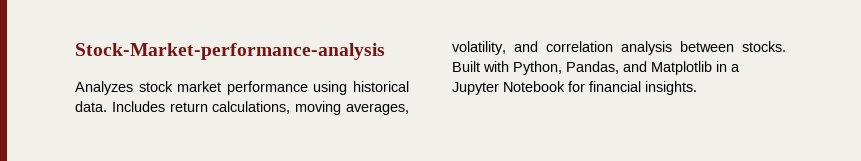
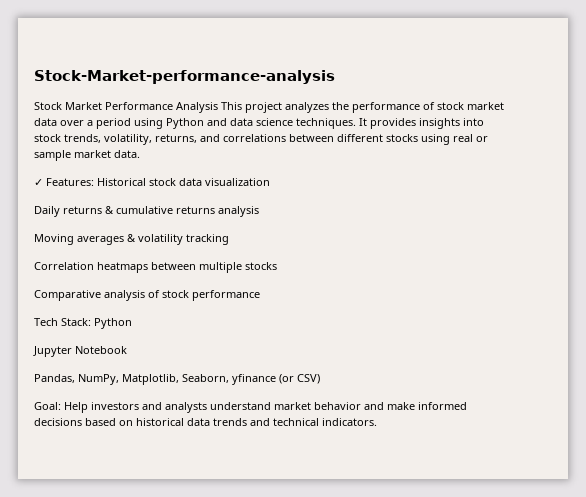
- Analyzes stock market performance using historical data. Includes return calculations, moving averages, volatility, and correlation analysis between stocks. Built with Python, Pandas, and Matplotlib in a Jupyter Notebook for financial insights.
+ Stock Market Performance Analysis This project analyzes the performance of stock market data over a period using Python and data science techniques. It provides insights into stock trends, volatility, returns, and correlations between different stocks using real or sample market data.
+ ✓ Features: Historical stock data visualization
+ Daily returns & cumulative returns analysis
+ Moving averages & volatility tracking
+ Correlation heatmaps between multiple stocks
+ Comparative analysis of stock performance
+ Tech Stack: Python
+ Jupyter Notebook
+ Pandas, NumPy, Matplotlib, Seaborn, yfinance (or CSV)
+ Goal: Help investors and analysts understand market behavior and make informed decisions based on historical data trends and technical indicators.

